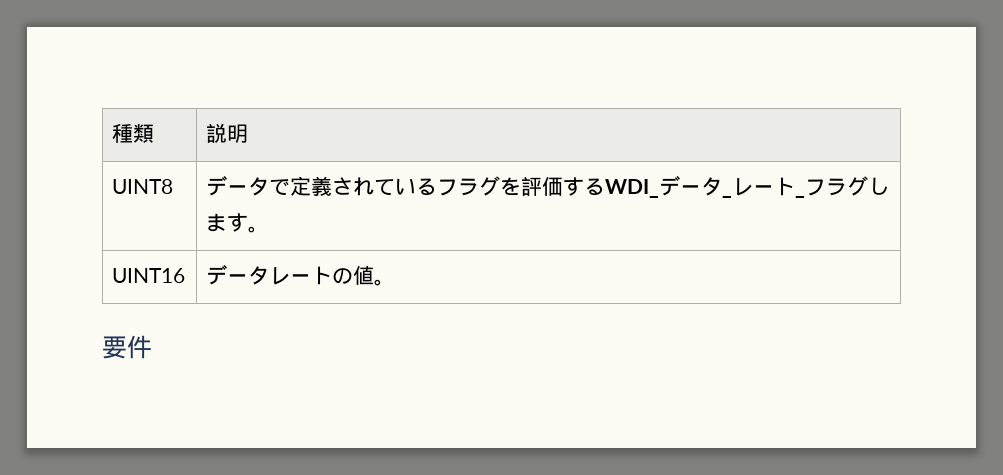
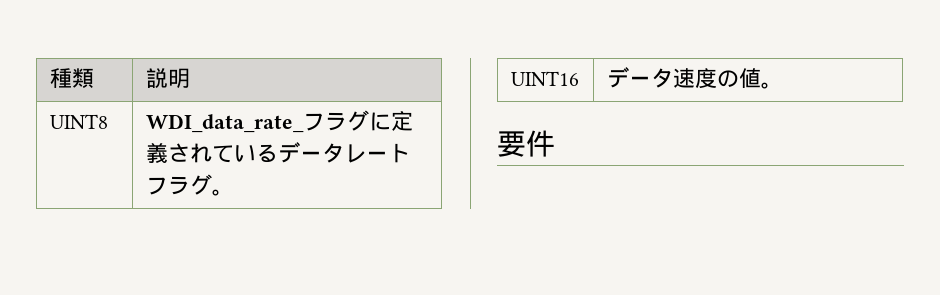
- UINT8 | データで定義されているフラグを評価するWDI_データ_レート_フラグします。
+ UINT8 | WDI_data_rate_フラグに定義されているデータレートフラグ。
- UINT16 | データレートの値。
+ UINT16 | データ速度の値。

